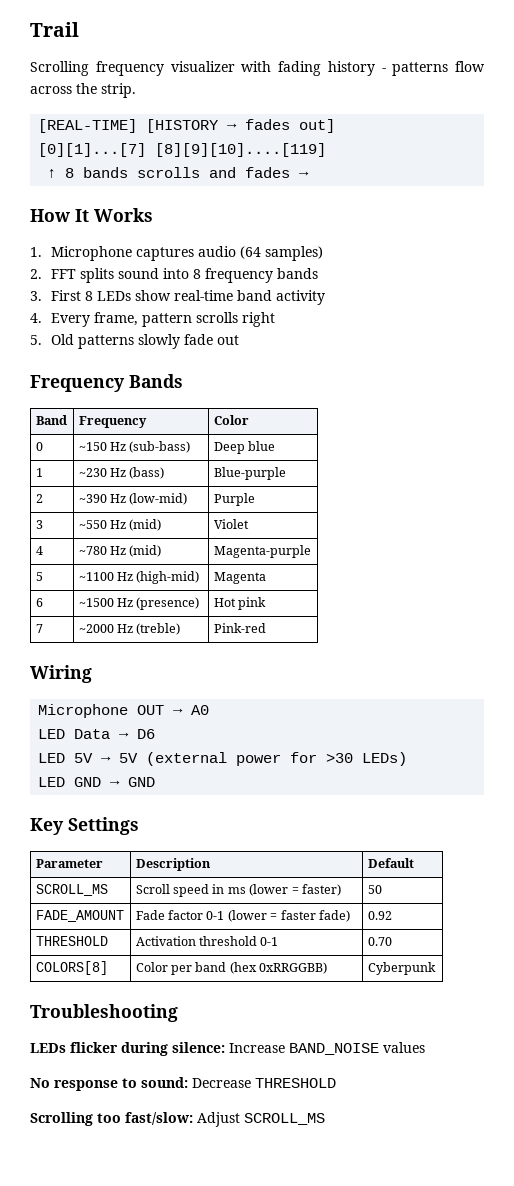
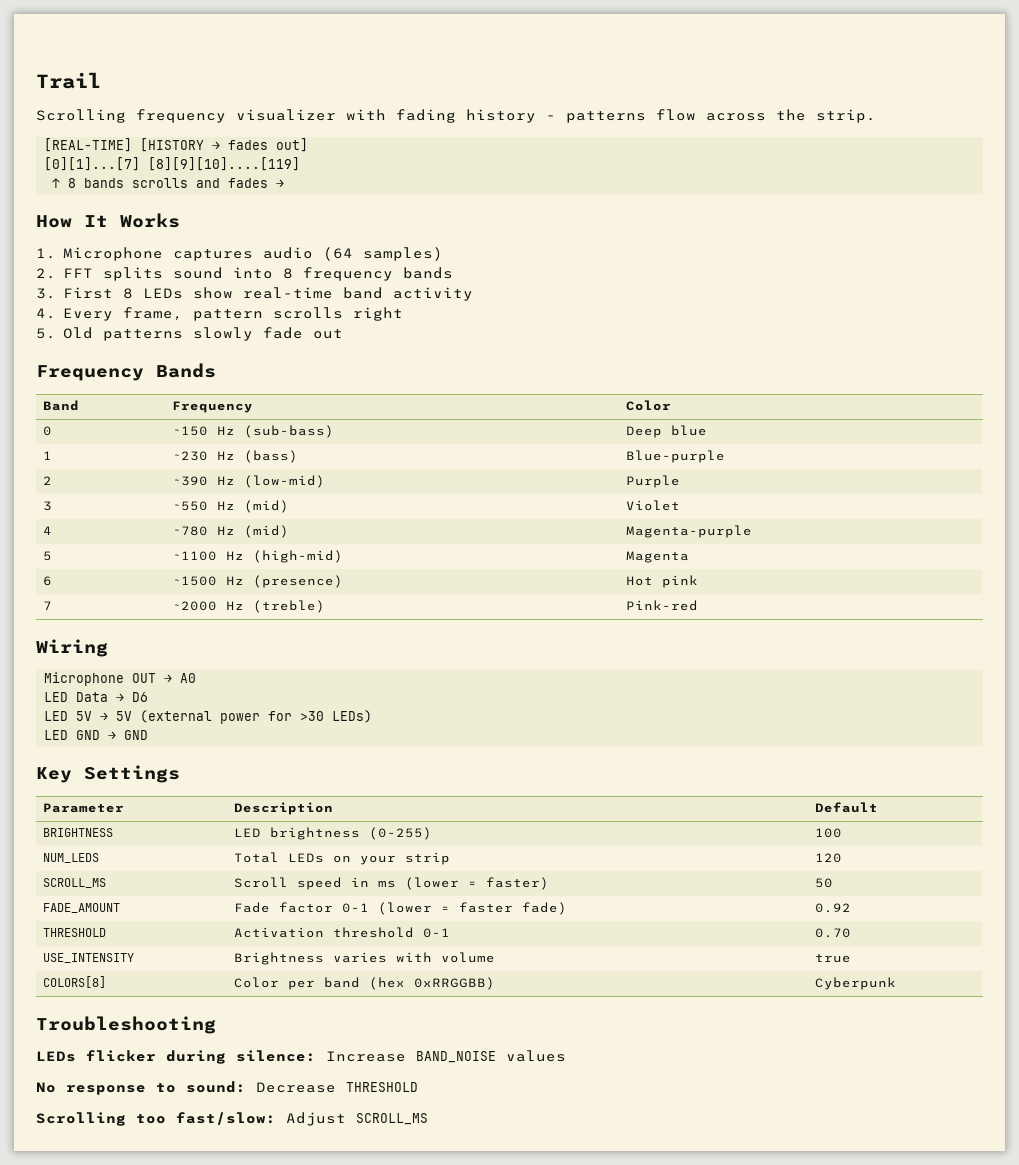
+ BRIGHTNESS | LED brightness (0-255) | 100
+ NUM_LEDS | Total LEDs on your strip | 120
+ USE_INTENSITY | Brightness varies with volume | true

